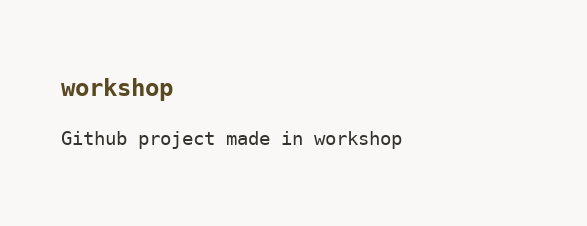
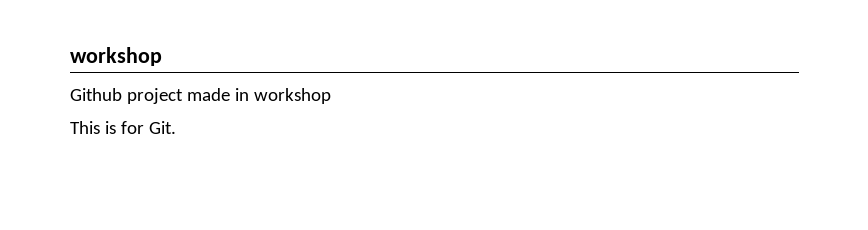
+ This is for Git.

